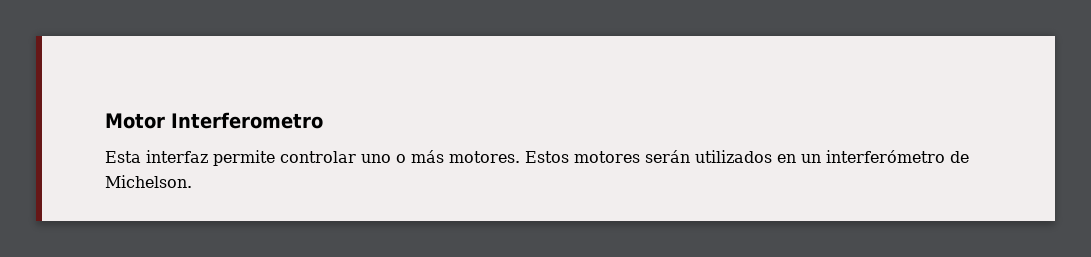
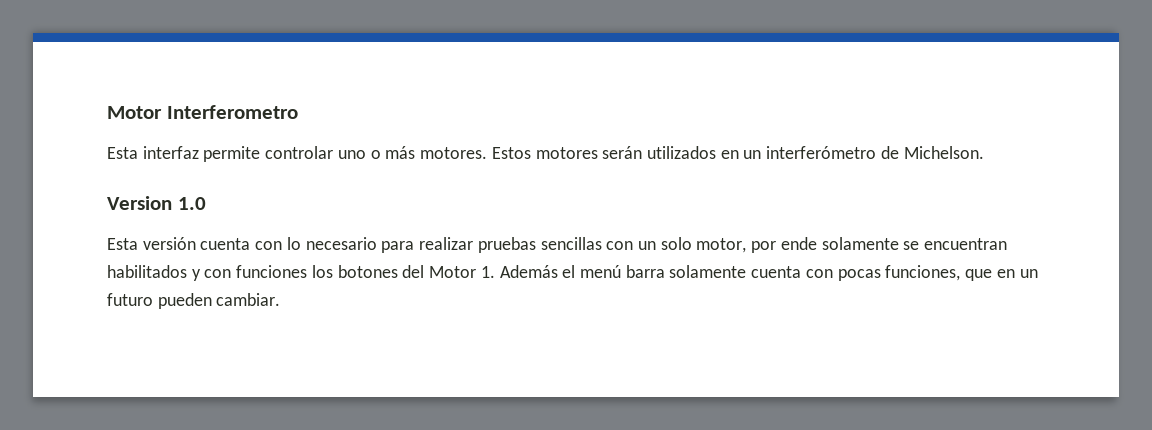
+ Version 1.0
+ Esta versión cuenta con lo necesario para realizar pruebas sencillas con un solo motor, por ende solamente se encuentran habilitados y con funciones los botones del Motor 1. Además el menú barra solamente cuenta con pocas funciones, que en un futuro pueden cambiar.

